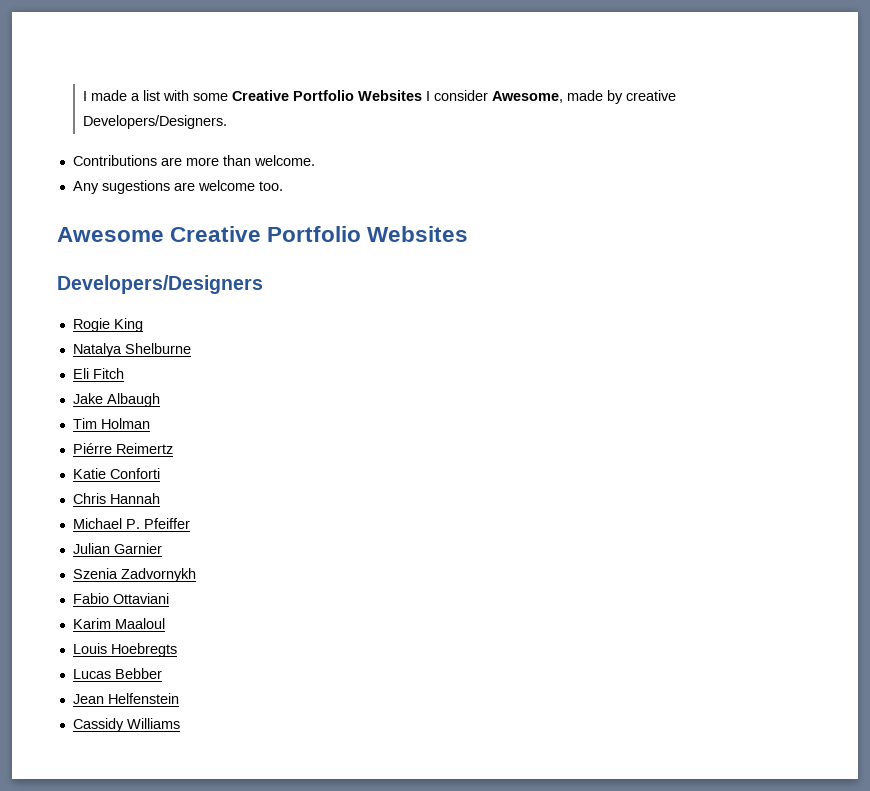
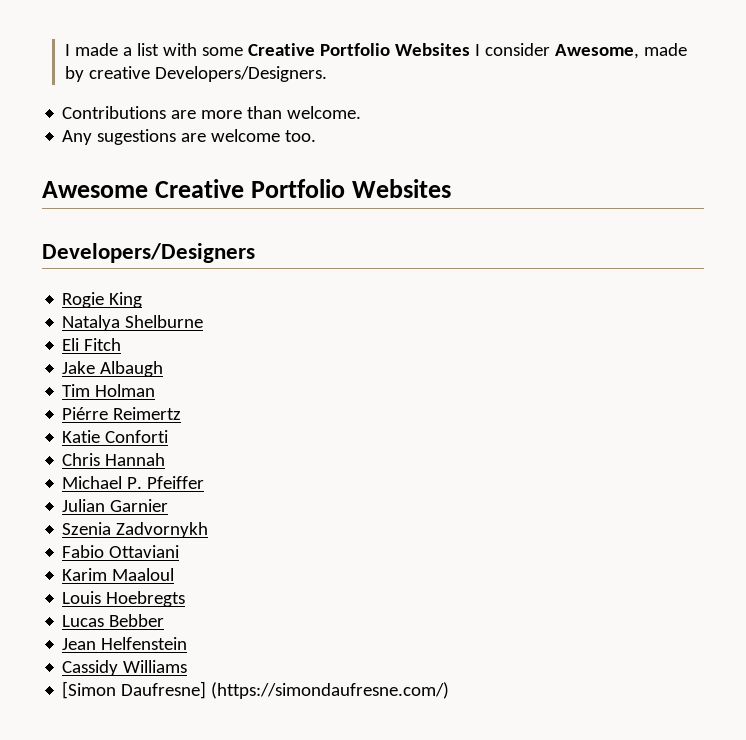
+ [Simon Daufresne] (https://simondaufresne.com/)

